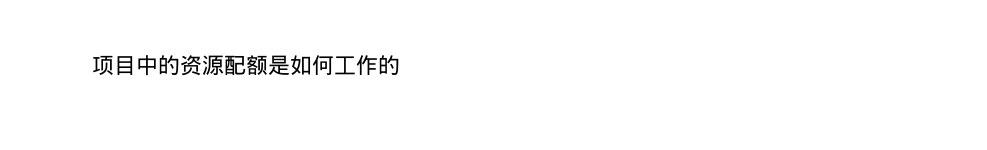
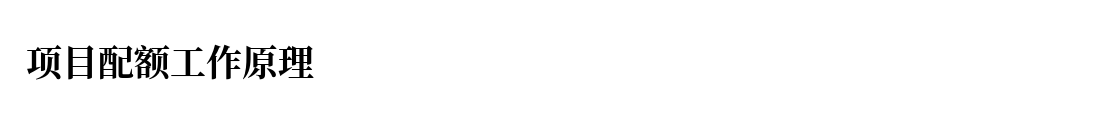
- 项目中的资源配额是如何工作的
+ 项目配额工作原理

